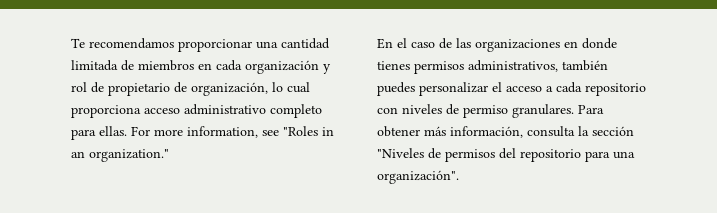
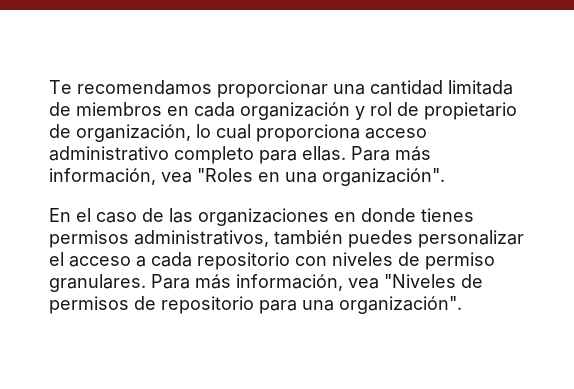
- For more information, see "Roles in an organization."
+ Para más información, vea "Roles en una organización".
- Para obtener más información, consulta la sección "Niveles de permisos del repositorio para una organización".
+ Para más información, vea "Niveles de permisos de repositorio para una organización".

